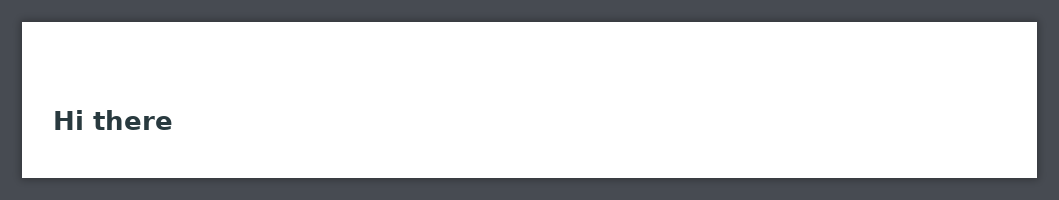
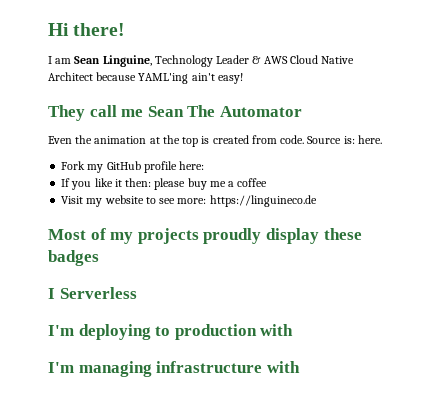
- Hi there
+ Hi there!
+ I am Sean Linguine, Technology Leader & AWS Cloud Native Architect because YAML'ing ain't easy!
+ They call me Sean The Automator
+ Even the animation at the top is created from code. Source is: here.
+ Fork my GitHub profile here:
+ If you like it then: please buy me a coffee
+ Visit my website to see more: https://linguineco.de
+ Most of my projects proudly display these badges
+ I Serverless
+ I'm deploying to production with
+ I'm managing infrastructure with

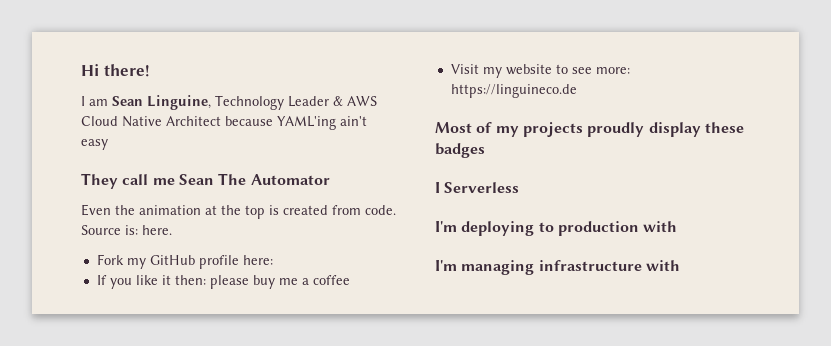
- I am Sean Linguine, Technology Leader & AWS Cloud Native Architect because YAML'ing ain't easy!
+ I am Sean Linguine, Technology Leader & AWS Cloud Native Architect because YAML'ing ain't easy

